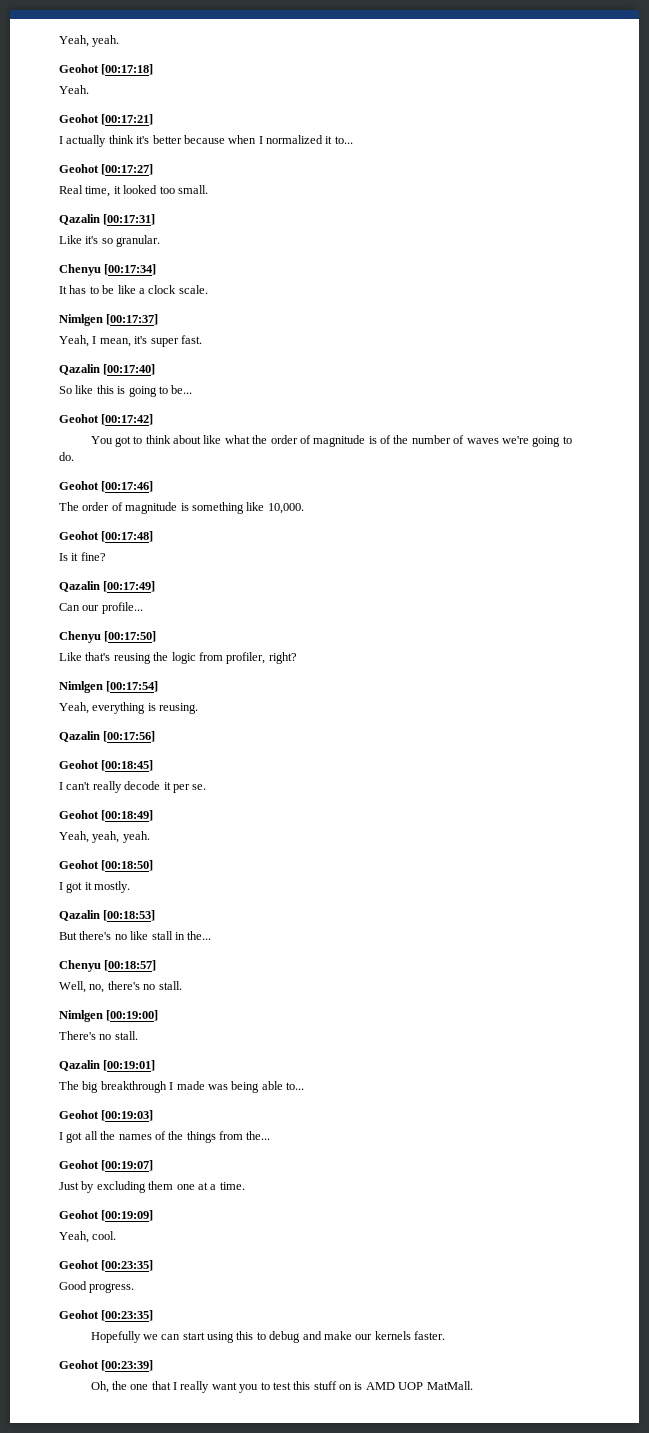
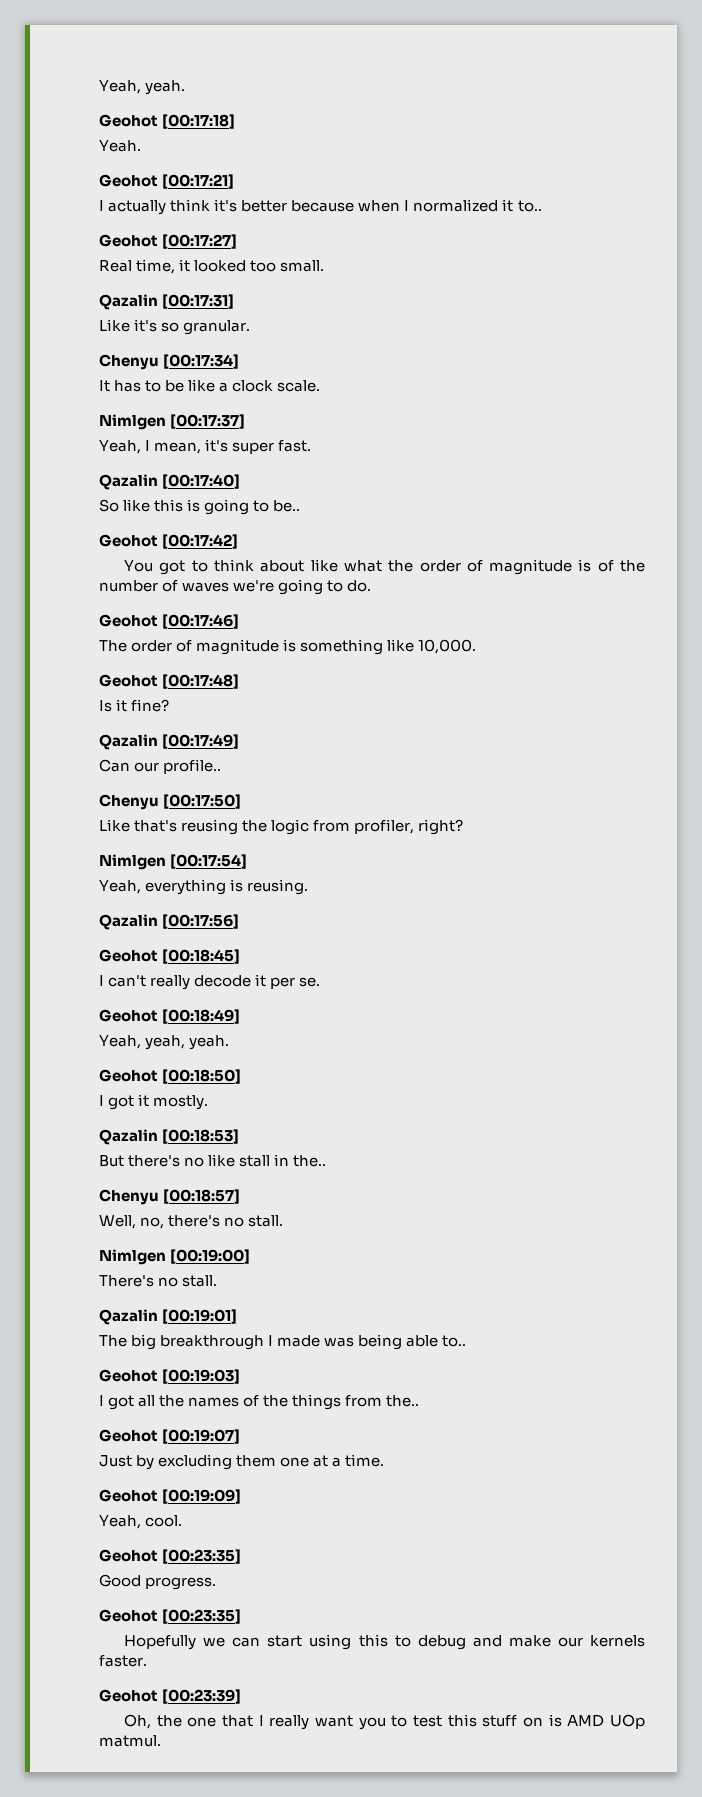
- I actually think it's better because when I normalized it to...
+ I actually think it's better because when I normalized it to..
- So like this is going to be...
+ So like this is going to be..
- Can our profile...
+ Can our profile..
- But there's no like stall in the...
+ But there's no like stall in the..
- The big breakthrough I made was being able to...
+ The big breakthrough I made was being able to..
- I got all the names of the things from the...
+ I got all the names of the things from the..
- Oh, the one that I really want you to test this stuff on is AMD UOP MatMall.
+ Oh, the one that I really want you to test this stuff on is AMD UOp matmul.

